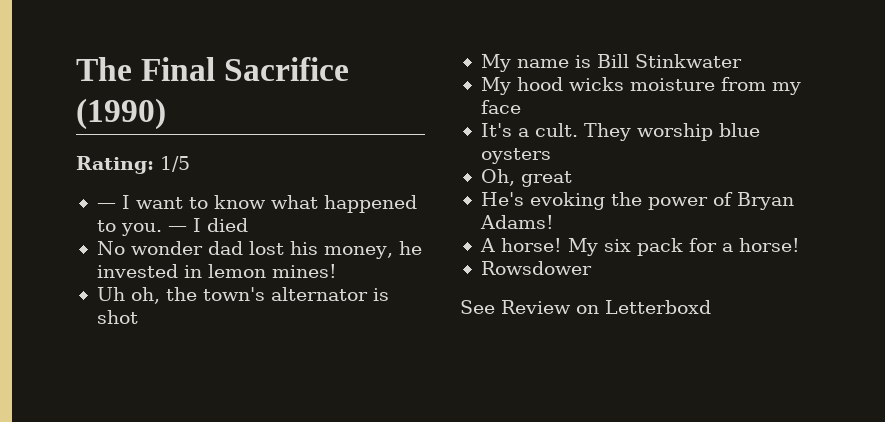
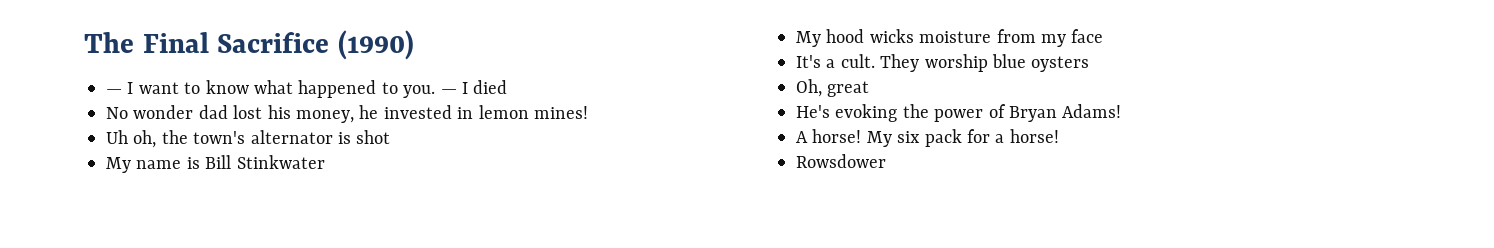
- Rating: 1/5
- See Review on Letterboxd

